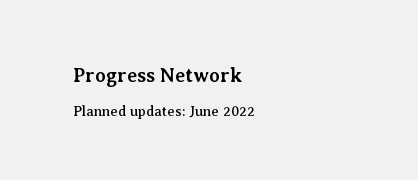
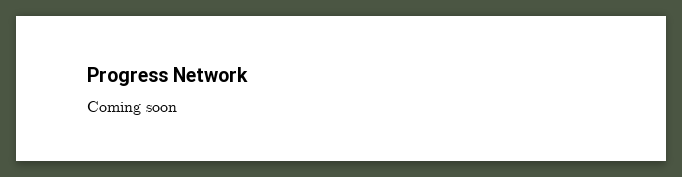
- Planned updates: June 2022
+ Coming soon

